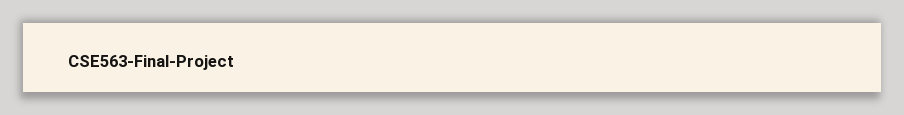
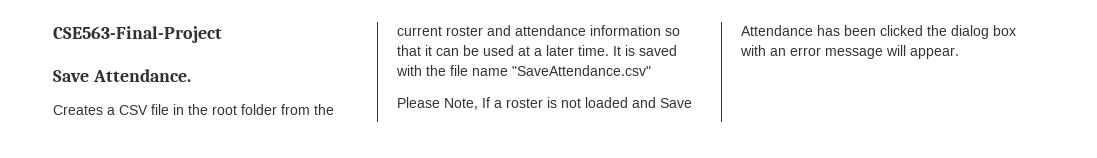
+ Save Attendance.
+ Creates a CSV file in the root folder from the current roster and attendance information so that it can be used at a later time. It is saved with the file name "SaveAttendance.csv"
+ Please Note, If a roster is not loaded and Save Attendance has been clicked the dialog box with an error message will appear.

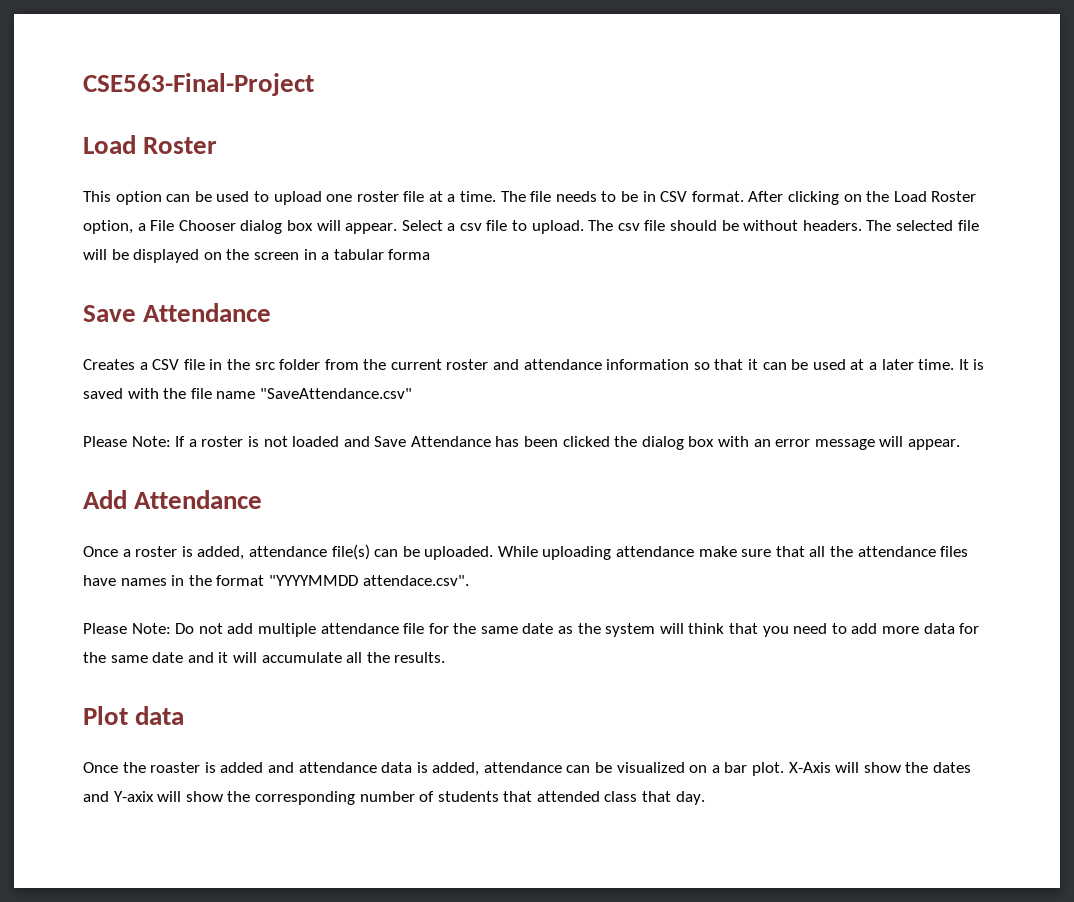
  CSE563-Final-Project
- Save Attendance.
+ Load Roster
+ This option can be used to upload one roster file at a time. The file needs to be in CSV format. After clicking on the Load Roster option, a File Chooser dialog box will appear. Select a csv file to upload. The csv file should be without headers. The selected file will be displayed on the screen in a tabular forma
+ Save Attendance
- Creates a CSV file in the root folder from the current roster and attendance information so that it can be used at a later time.
+ Creates a CSV file in the src folder from the current roster and attendance information so that it can be used at a later time.
- Please Note, If a roster is not loaded and Save Attendance has been clicked the dialog box with an error message will appear.
+ Please Note: If a roster is not loaded and Save Attendance has been clicked the dialog box with an error message will appear.
+ Add Attendance
+ Once a roster is added, attendance file(s) can be uploaded. While uploading attendance make sure that all the attendance files have names in the format "YYYYMMDD attendace.csv".
+ Please Note: Do not add multiple attendance file for the same date as the system will think that you need to add more data for the same date and it will accumulate all the results.
+ Plot data
+ Once the roaster is added and attendance data is added, attendance can be visualized on a bar plot. X-Axis will show the dates and Y-axix will show the corresponding number of students that attended class that day.

